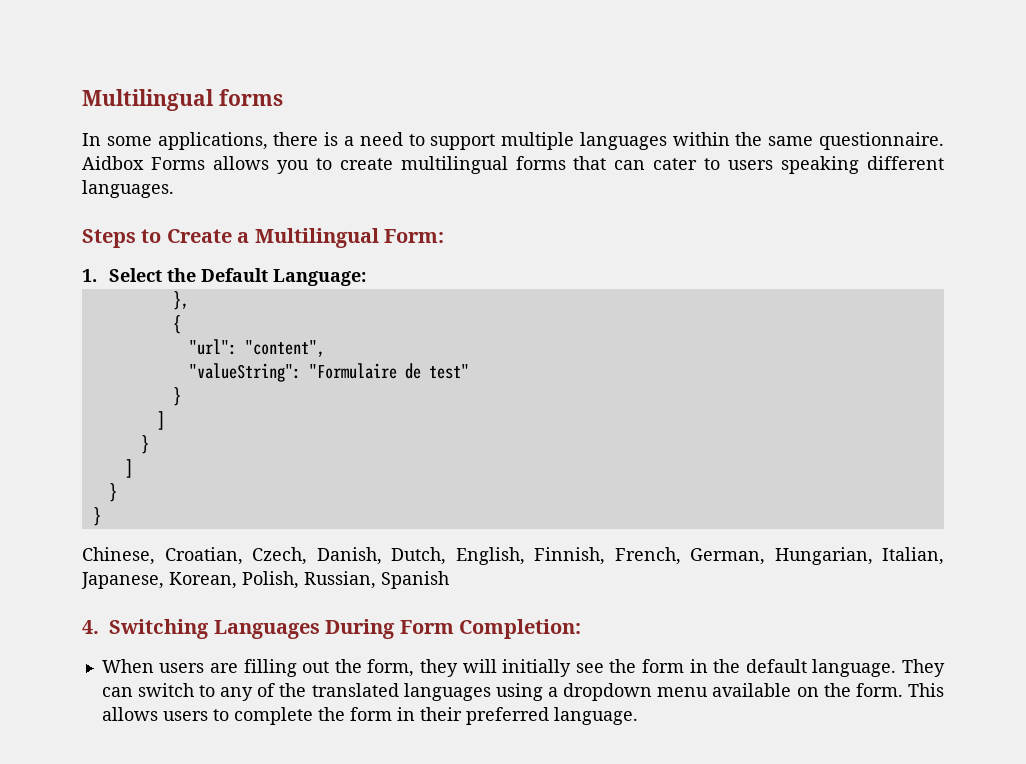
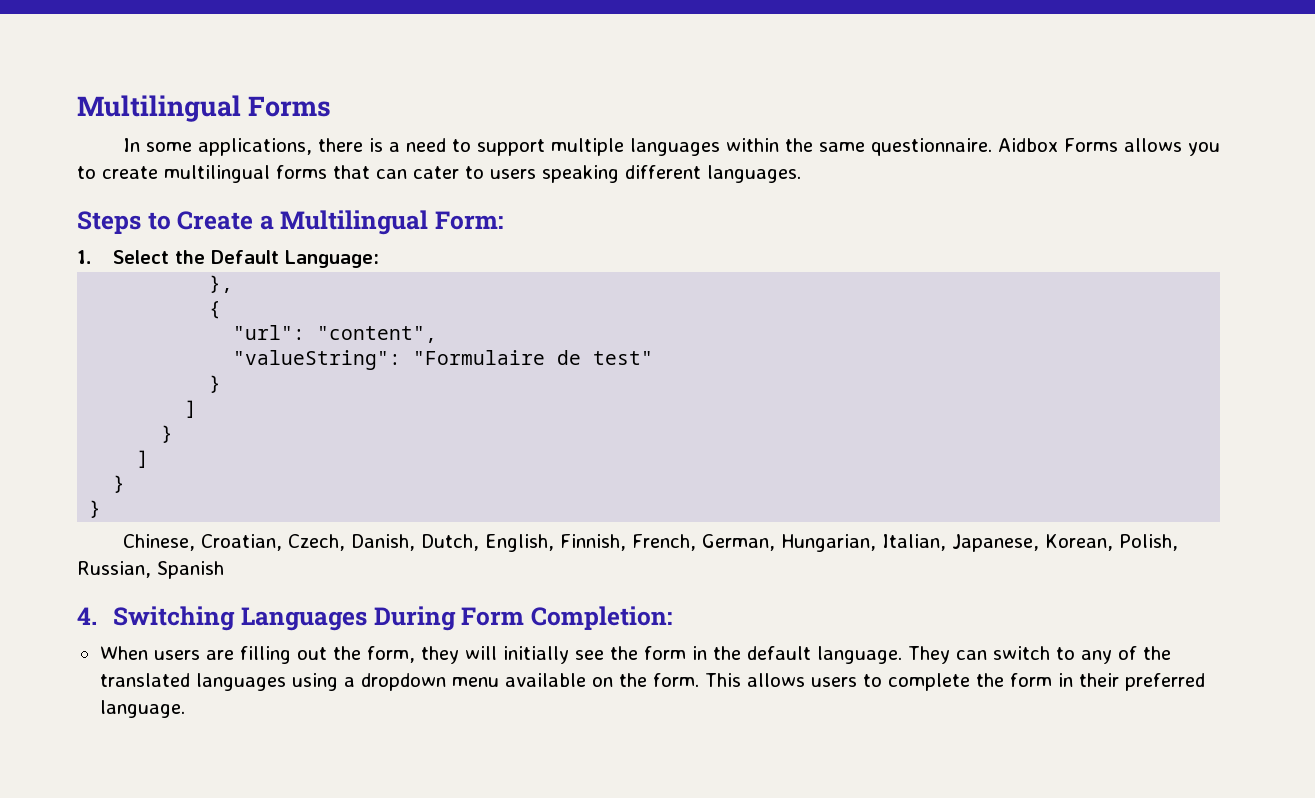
- Multilingual forms
+ Multilingual Forms

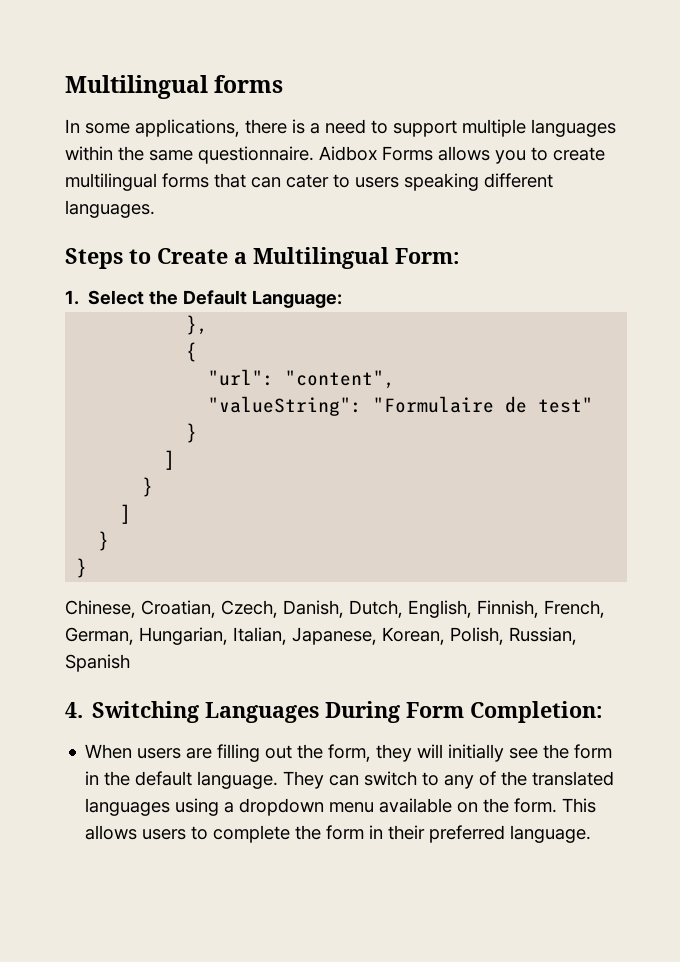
- Multilingual Forms
+ Multilingual forms

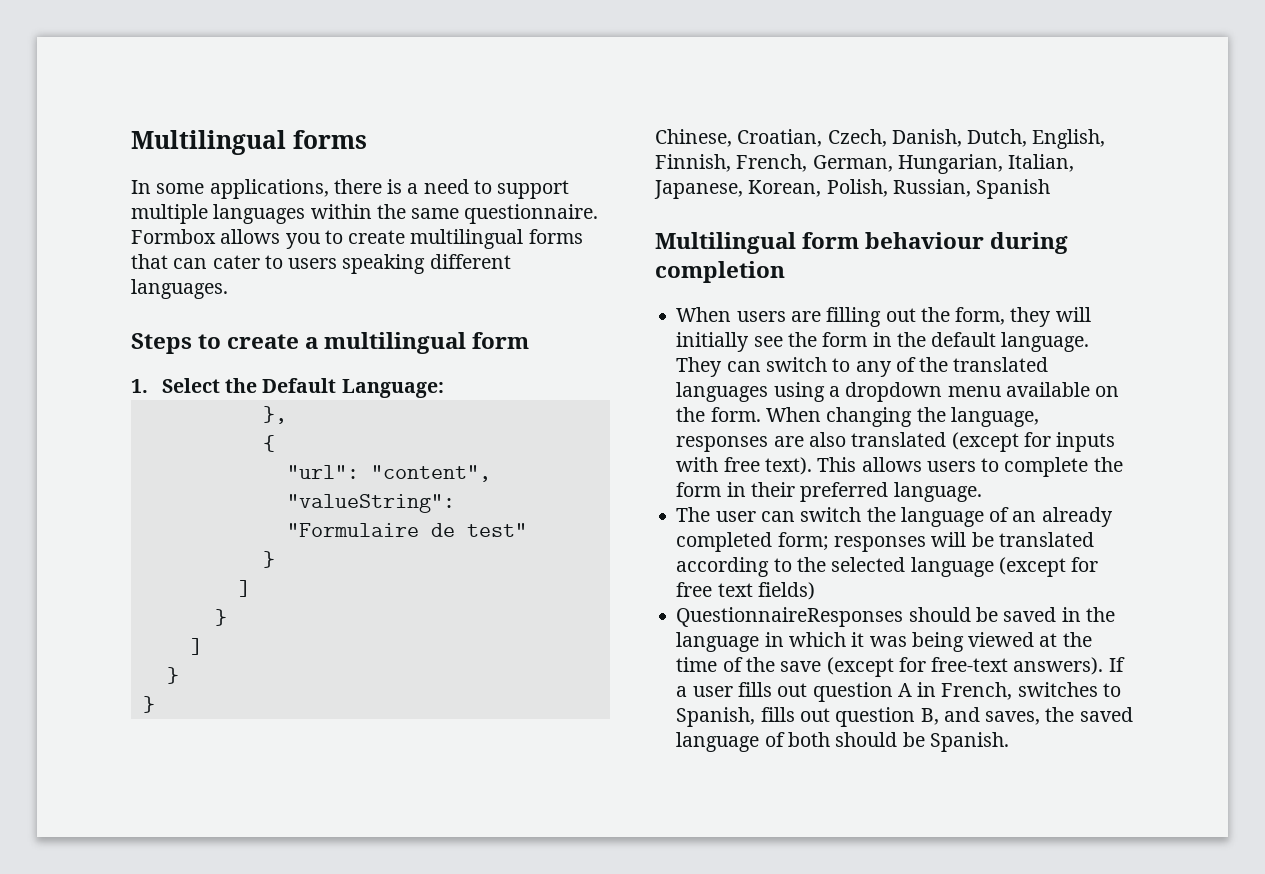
- Aidbox Forms allows you to create multilingual forms that can cater to users speaking different languages.
+ Formbox allows you to create multilingual forms that can cater to users speaking different languages.
- Steps to Create a Multilingual Form:
+ Steps to create a multilingual form
- 4. Switching Languages During Form Completion:
+ Multilingual form behaviour during completion
+ When changing the language, responses are also translated (except for inputs with free text).
+ The user can switch the language of an already completed form; responses will be translated according to the selected language (except for free text fields)
+ QuestionnaireResponses should be saved in the language in which it was being viewed at the time of the save (except for free-text answers). If a user fills out question A in French, switches to Spanish, fills out question B, and saves, the saved language of both should be Spanish.

